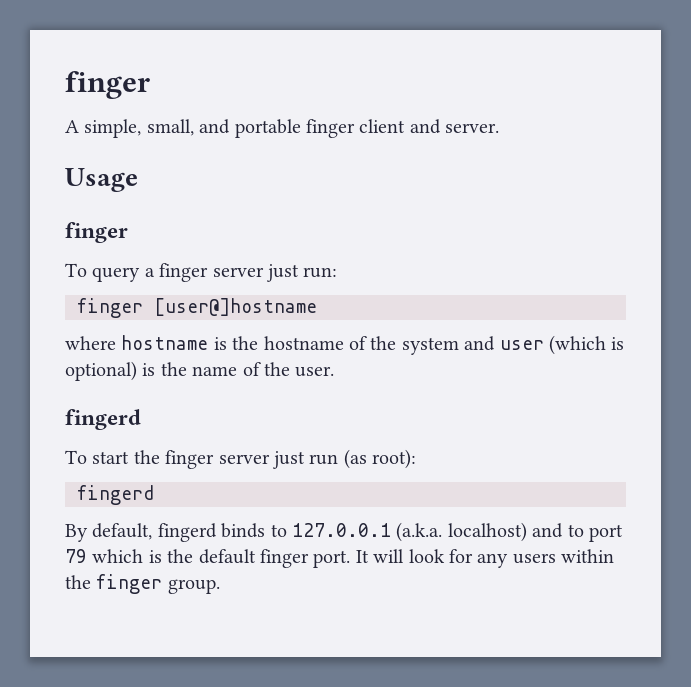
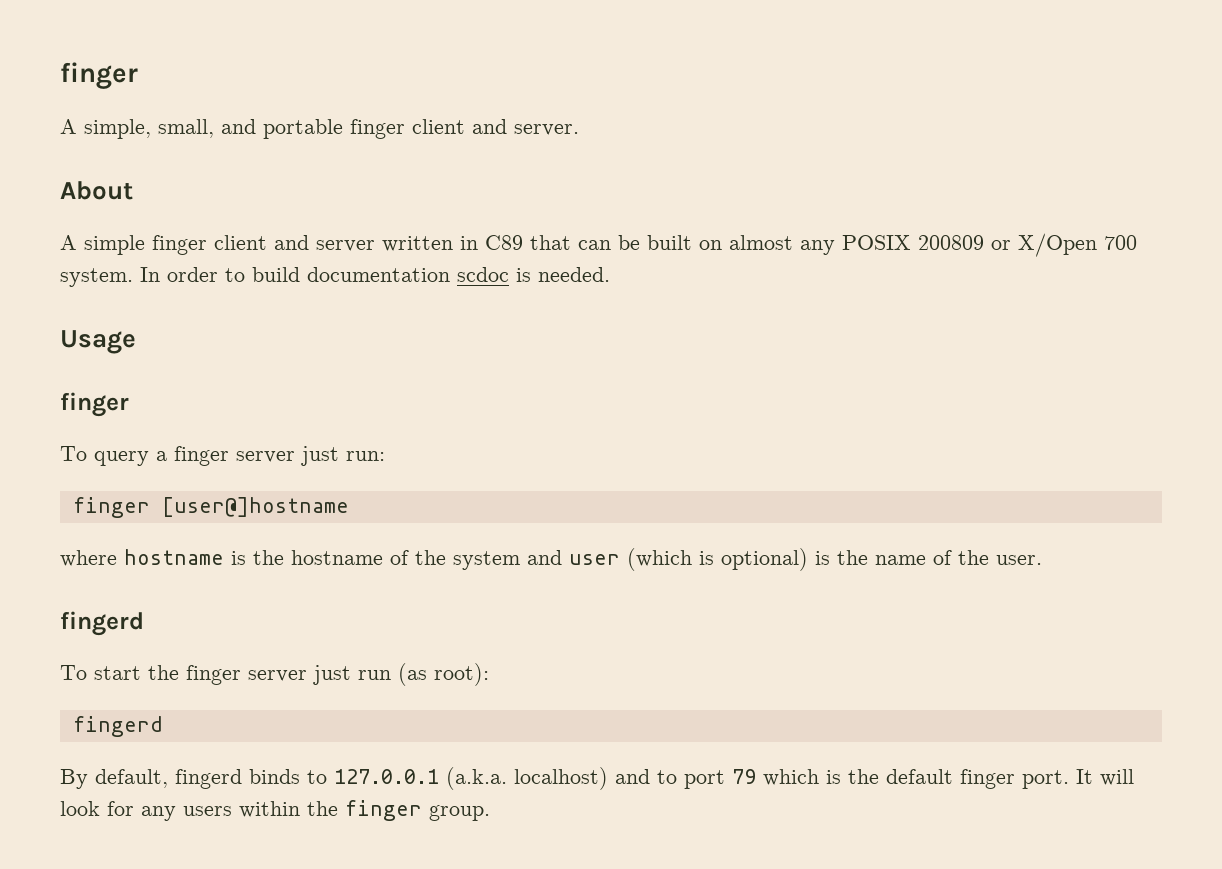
+ About
+ A simple finger client and server written in C89 that can be built on almost any POSIX 200809 or X/Open 700 system. In order to build documentation scdoc is needed.

